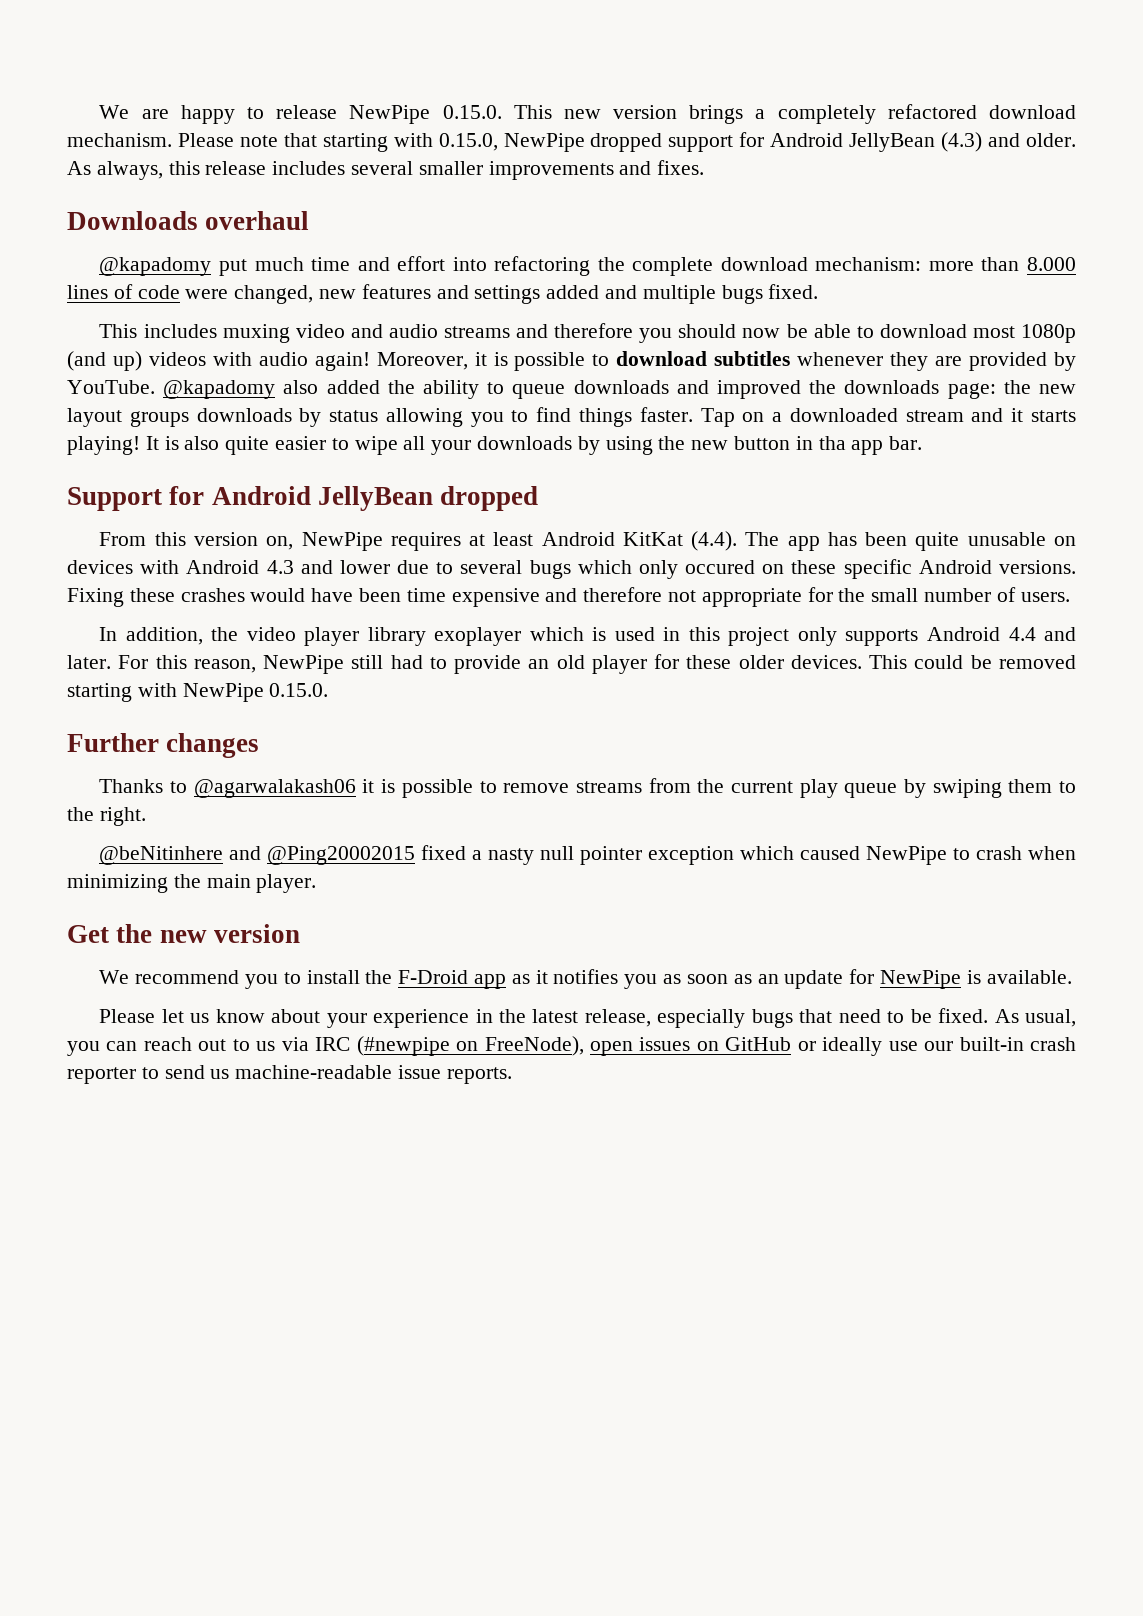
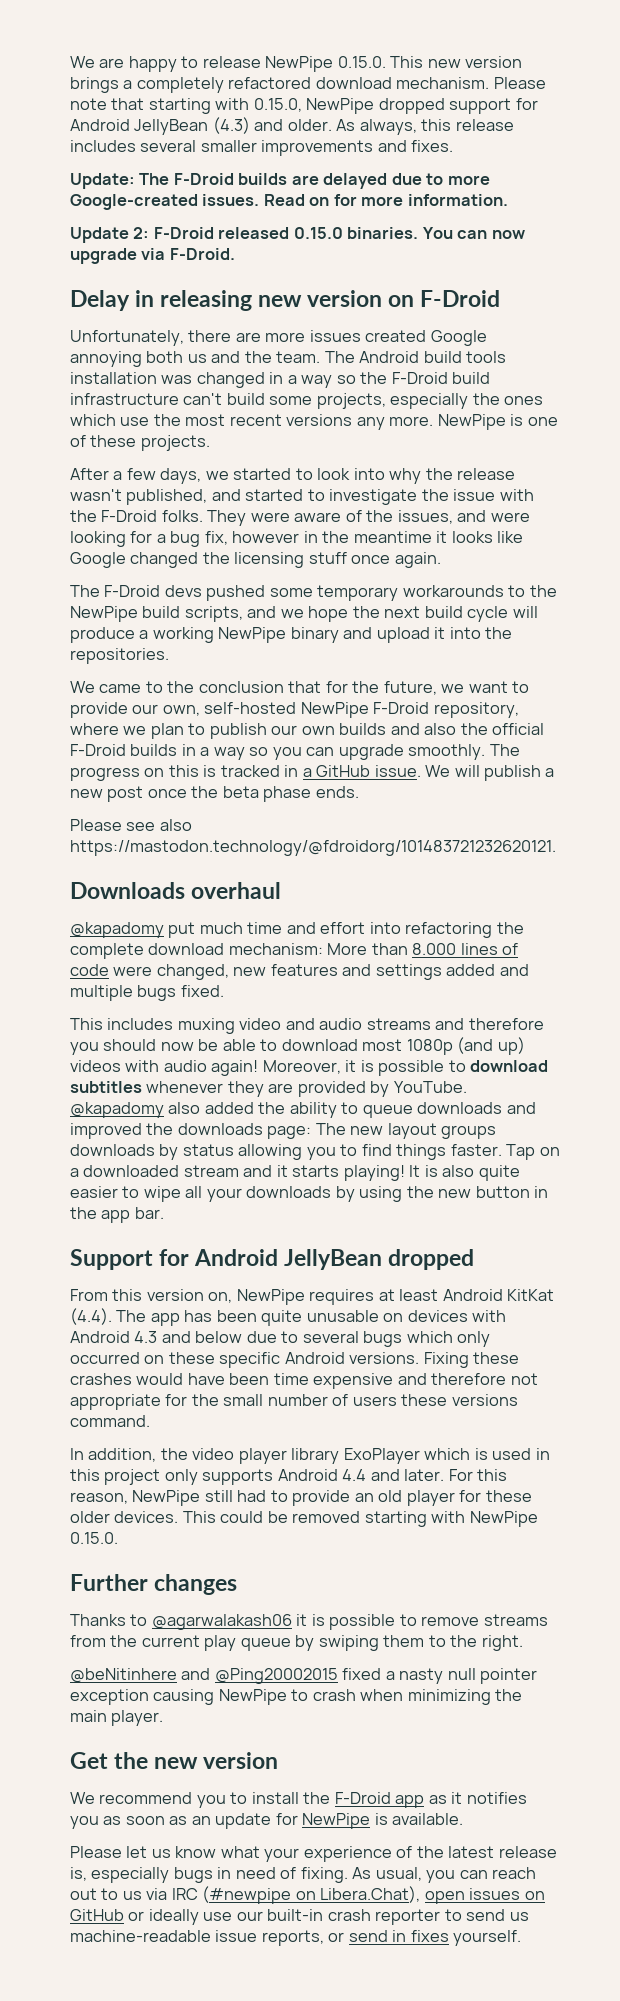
+ Update: The F-Droid builds are delayed due to more Google-created issues. Read on for more information.
+ Update 2: F-Droid released 0.15.0 binaries. You can now upgrade via F-Droid.
+ Delay in releasing new version on F-Droid
+ Unfortunately, there are more issues created Google annoying both us and the team. The Android build tools installation was changed in a way so the F-Droid build infrastructure can't build some projects, especially the ones which use the most recent versions any more. NewPipe is one of these projects.
+ After a few days, we started to look into why the release wasn't published, and started to investigate the issue with the F-Droid folks. They were aware of the issues, and were looking for a bug fix, however in the meantime it looks like Google changed the licensing stuff once again.
+ The F-Droid devs pushed some temporary workarounds to the NewPipe build scripts, and we hope the next build cycle will produce a working NewPipe binary and upload it into the repositories.
+ We came to the conclusion that for the future, we want to provide our own, self-hosted NewPipe F-Droid repository, where we plan to publish our own builds and also the official F-Droid builds in a way so you can upgrade smoothly. The progress on this is tracked in a GitHub issue. We will publish a new post once the beta phase ends.
+ Please see also https://mastodon.technology/@fdroidorg/101483721232620121.
- @kapadomy put much time and effort into refactoring the complete download mechanism: more than 8.000 lines of code were changed, new features and settings added and multiple bugs fixed.
+ @kapadomy put much time and effort into refactoring the complete download mechanism: More than 8.000 lines of code were changed, new features and settings added and multiple bugs fixed.
- @kapadomy also added the ability to queue downloads and improved the downloads page: the new layout groups downloads by status allowing you to find things faster.
+ @kapadomy also added the ability to queue downloads and improved the downloads page: The new layout groups downloads by status allowing you to find things faster.
- It is also quite easier to wipe all your downloads by using the new button in tha app bar.
+ It is also quite easier to wipe all your downloads by using the new button in the app bar.
- From this version on, NewPipe requires at least Android KitKat (4.4). The app has been quite unusable on devices with Android 4.3 and lower due to several bugs which only occured on these specific Android versions.
+ From this version on, NewPipe requires at least Android KitKat (4.4). The app has been quite unusable on devices with Android 4.3 and below due to several bugs which only occurred on these specific Android versions.
- Fixing these crashes would have been time expensive and therefore not appropriate for the small number of users.
+ Fixing these crashes would have been time expensive and therefore not appropriate for the small number of users these versions command.
- In addition, the video player library exoplayer which is used in this project only supports Android 4.4 and later.
+ In addition, the video player library ExoPlayer which is used in this project only supports Android 4.4 and later.
- @beNitinhere and @Ping20002015 fixed a nasty null pointer exception which caused NewPipe to crash when minimizing the main player.
+ @beNitinhere and @Ping20002015 fixed a nasty null pointer exception causing NewPipe to crash when minimizing the main player.
- Please let us know about your experience in the latest release, especially bugs that need to be fixed.
+ Please let us know what your experience of the latest release is, especially bugs in need of fixing.
- As usual, you can reach out to us via IRC (#newpipe on FreeNode), open issues on GitHub or ideally use our built-in crash reporter to send us machine-readable issue reports.
+ As usual, you can reach out to us via IRC (#newpipe on Libera.Chat), open issues on GitHub or ideally use our built-in crash reporter to send us machine-readable issue reports, or send in fixes yourself.

